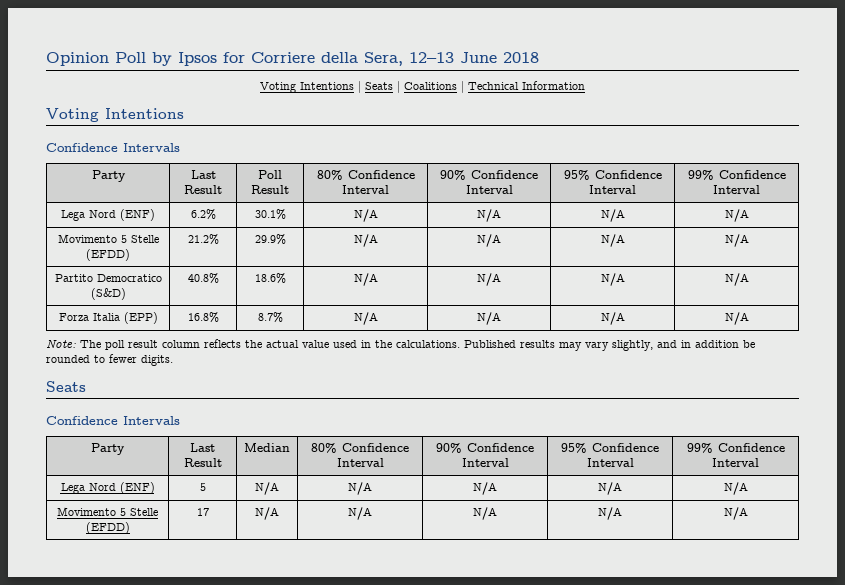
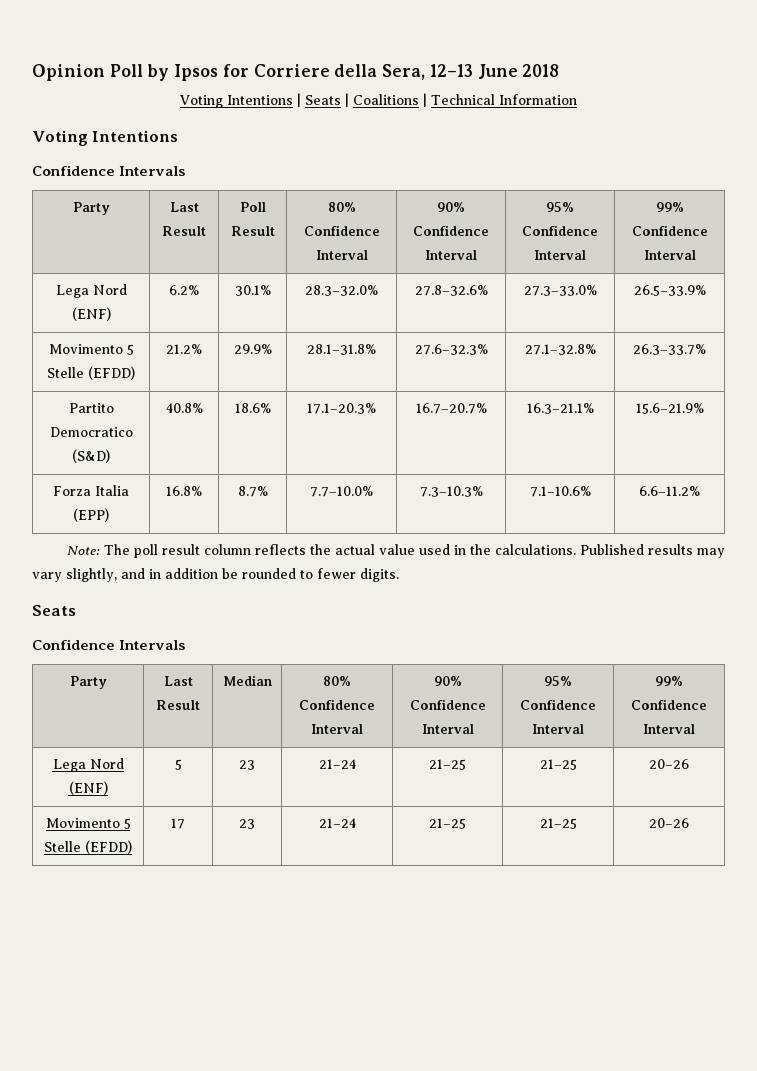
- Lega Nord (ENF) | 6.2% | 30.1% | N/A | N/A | N/A | N/A
+ Lega Nord (ENF) | 6.2% | 30.1% | 28.3–32.0% | 27.8–32.6% | 27.3–33.0% | 26.5–33.9%
- Movimento 5 Stelle (EFDD) | 21.2% | 29.9% | N/A | N/A | N/A | N/A
+ Movimento 5 Stelle (EFDD) | 21.2% | 29.9% | 28.1–31.8% | 27.6–32.3% | 27.1–32.8% | 26.3–33.7%
- Partito Democratico (S&D) | 40.8% | 18.6% | N/A | N/A | N/A | N/A
+ Partito Democratico (S&D) | 40.8% | 18.6% | 17.1–20.3% | 16.7–20.7% | 16.3–21.1% | 15.6–21.9%
- Forza Italia (EPP) | 16.8% | 8.7% | N/A | N/A | N/A | N/A
+ Forza Italia (EPP) | 16.8% | 8.7% | 7.7–10.0% | 7.3–10.3% | 7.1–10.6% | 6.6–11.2%
- Lega Nord (ENF) | 5 | N/A | N/A | N/A | N/A | N/A
+ Lega Nord (ENF) | 5 | 23 | 21–24 | 21–25 | 21–25 | 20–26
- Movimento 5 Stelle (EFDD) | 17 | N/A | N/A | N/A | N/A | N/A
+ Movimento 5 Stelle (EFDD) | 17 | 23 | 21–24 | 21–25 | 21–25 | 20–26

